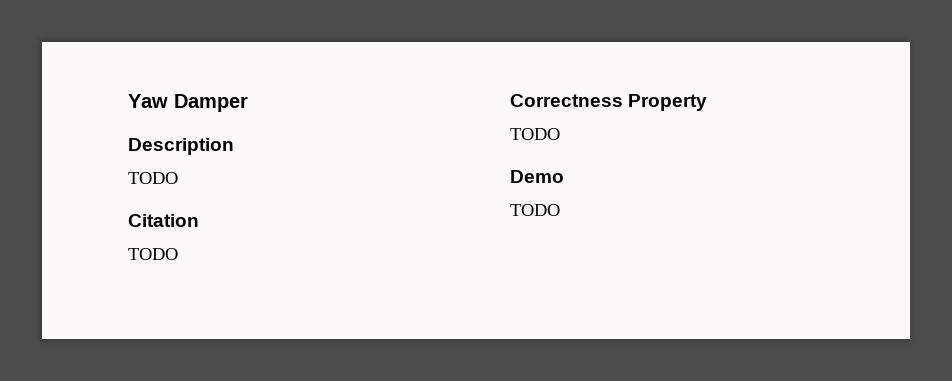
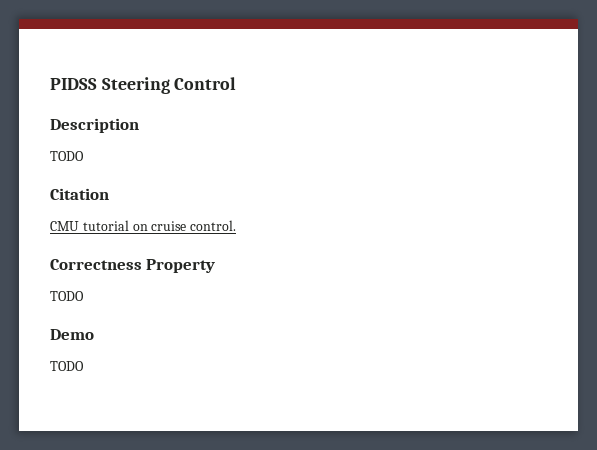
- Yaw Damper
+ PIDSS Steering Control
  Citation
- TODO
+ CMU tutorial on cruise control.

